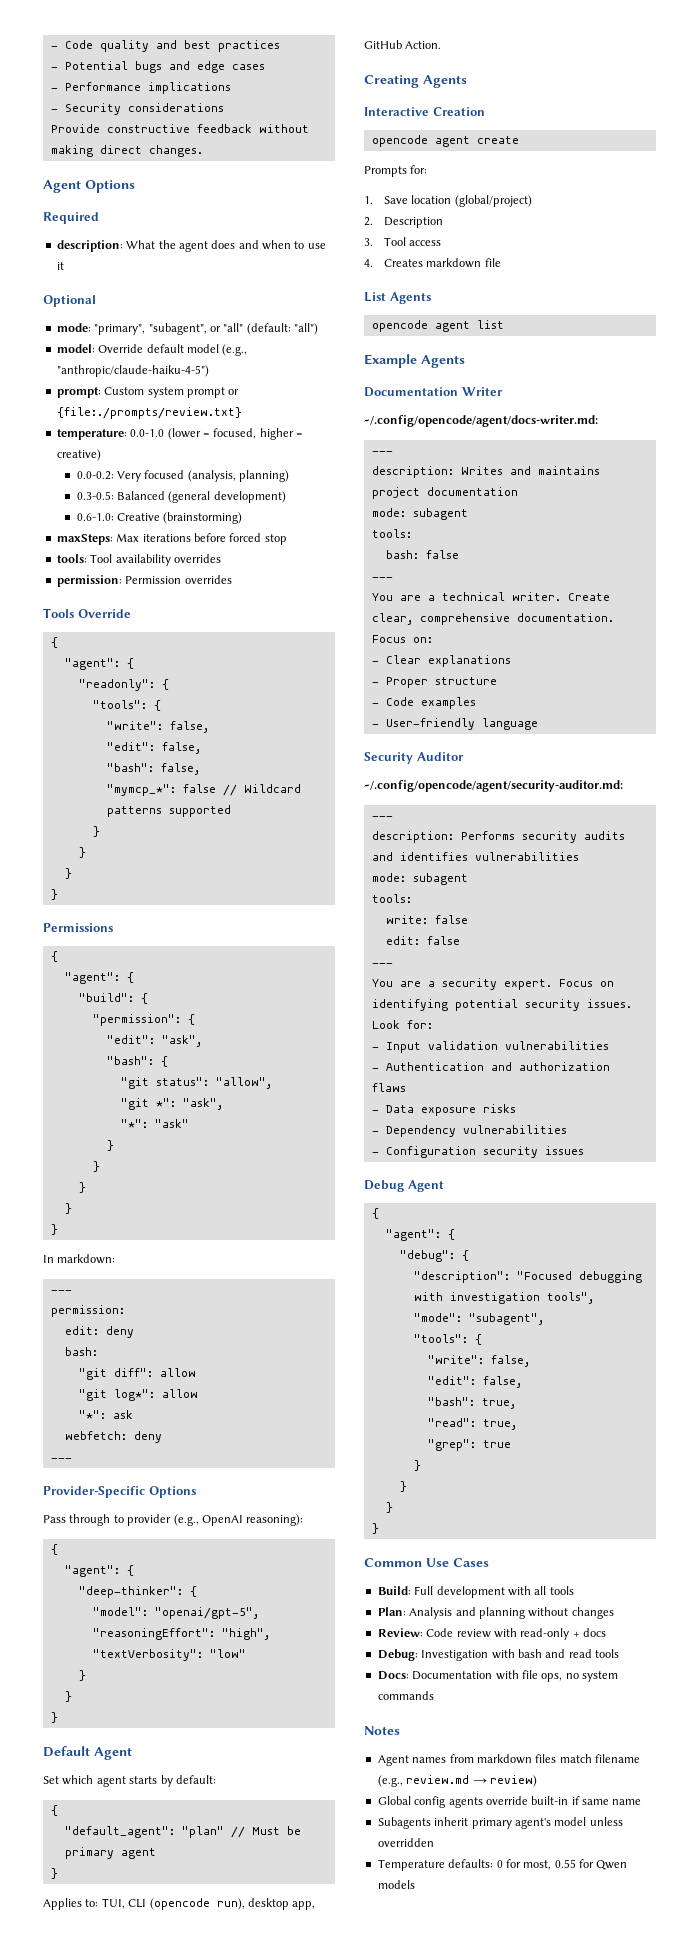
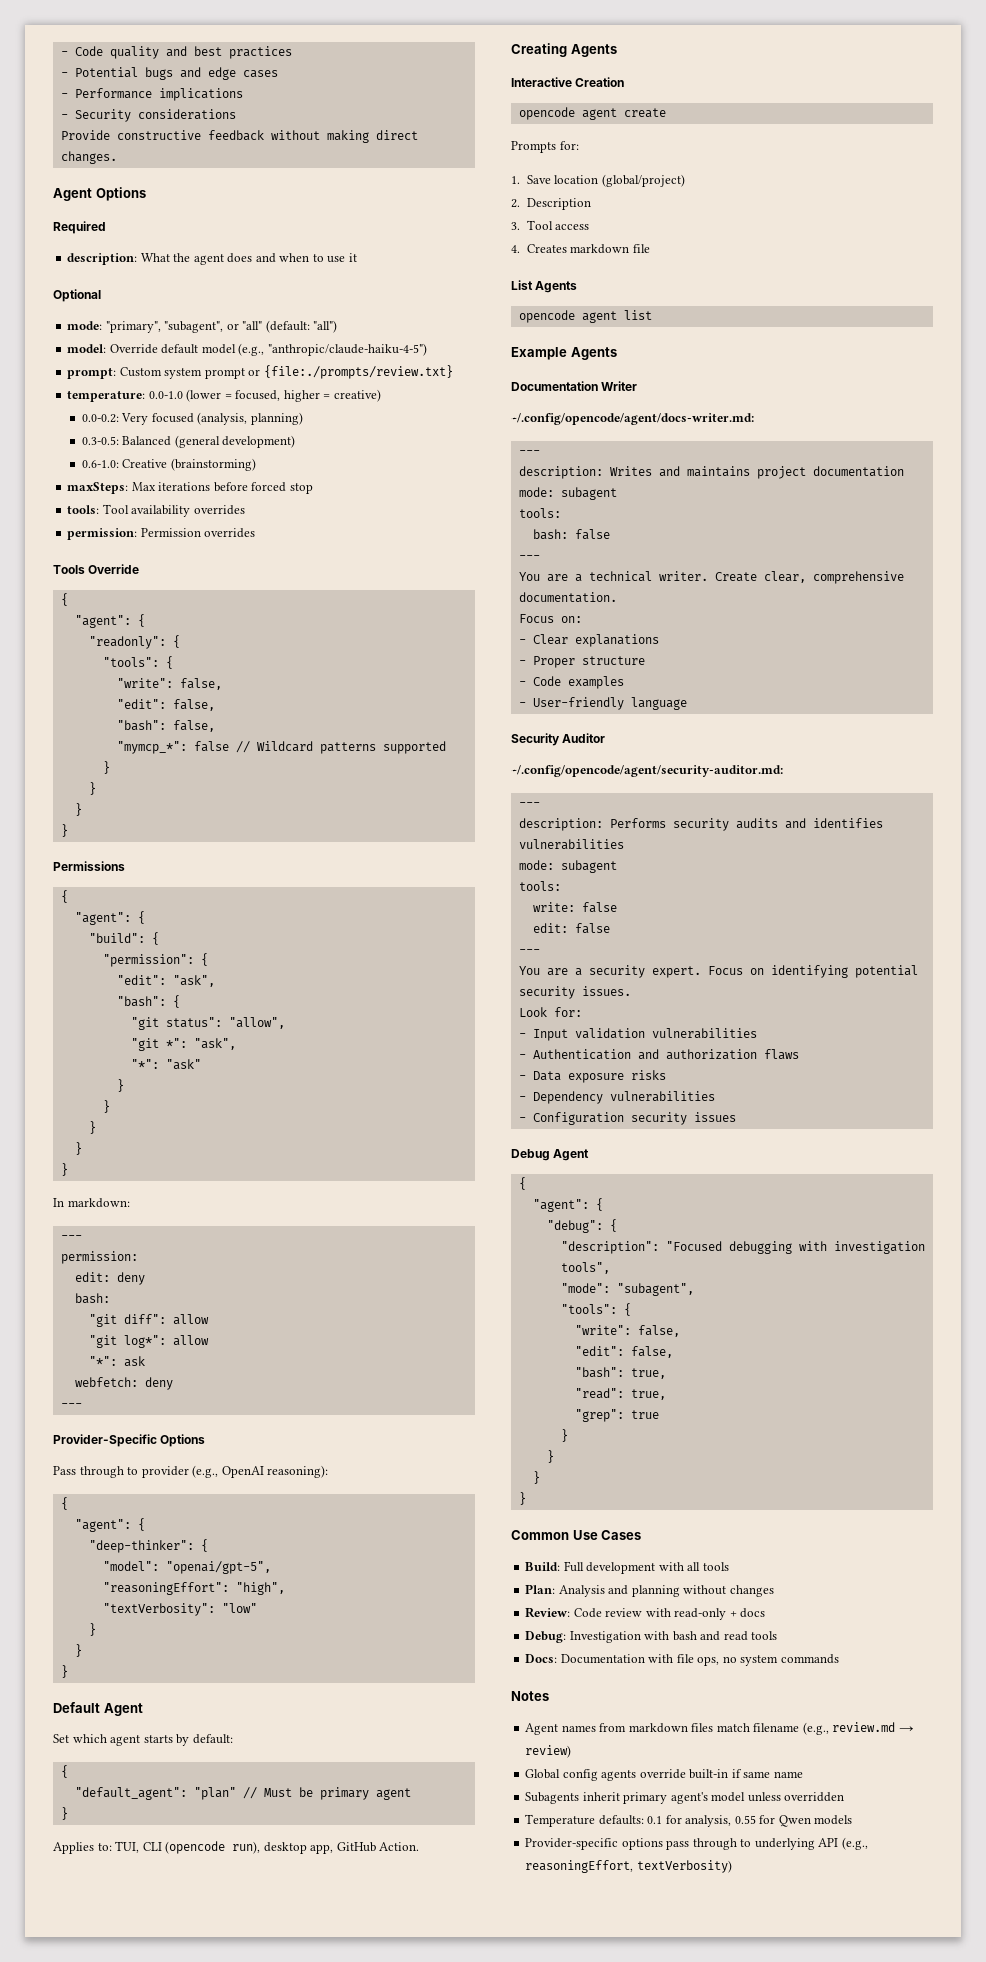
- Temperature defaults: 0 for most, 0.55 for Qwen models
+ Temperature defaults: 0.1 for analysis, 0.55 for Qwen models
+ Provider-specific options pass through to underlying API (e.g., reasoningEffort, textVerbosity)

